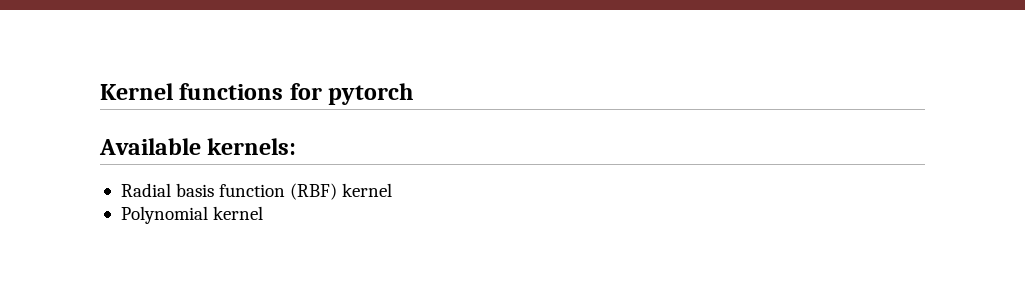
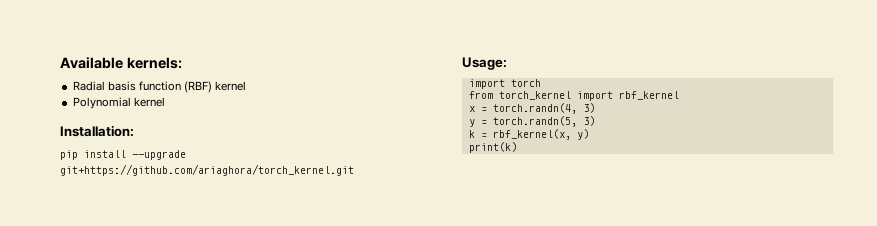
- Kernel functions for pytorch
+ Installation:
+ pip install --upgrade git+https://github.com/ariaghora/torch_kernel.git
+ Usage:
+ import torch
+ from torch_kernel import rbf_kernel
+ x = torch.randn(4, 3)
+ y = torch.randn(5, 3)
+ k = rbf_kernel(x, y)
+ print(k)

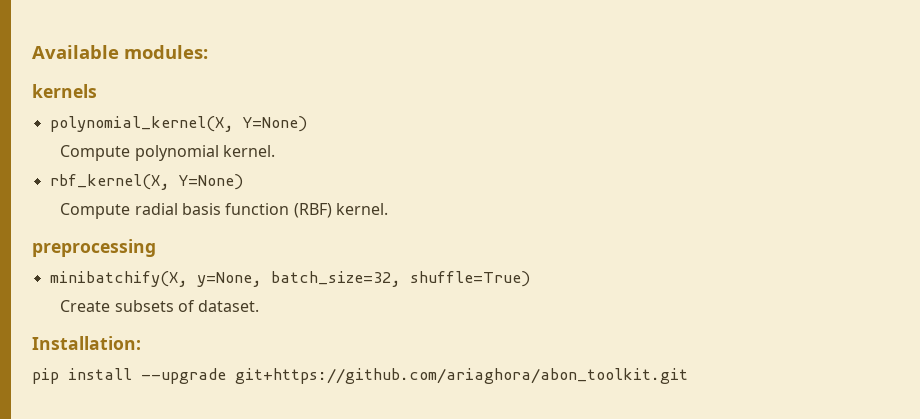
- Available kernels:
- Radial basis function (RBF) kernel
- Polynomial kernel
+ Available modules:
+ kernels
+ polynomial_kernel(X, Y=None)
+ Compute polynomial kernel.
+ rbf_kernel(X, Y=None)
+ Compute radial basis function (RBF) kernel.
+ preprocessing
+ minibatchify(X, y=None, batch_size=32, shuffle=True)
+ Create subsets of dataset.
  Installation:
- pip install --upgrade git+https://github.com/ariaghora/torch_kernel.git
- Usage:
- import torch
- from torch_kernel import rbf_kernel
- x = torch.randn(4, 3)
- y = torch.randn(5, 3)
- k = rbf_kernel(x, y)
- print(k)
+ pip install --upgrade git+https://github.com/ariaghora/abon_toolkit.git

